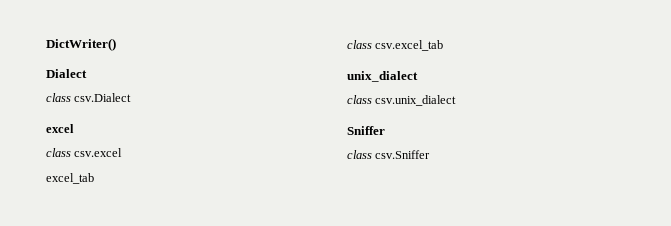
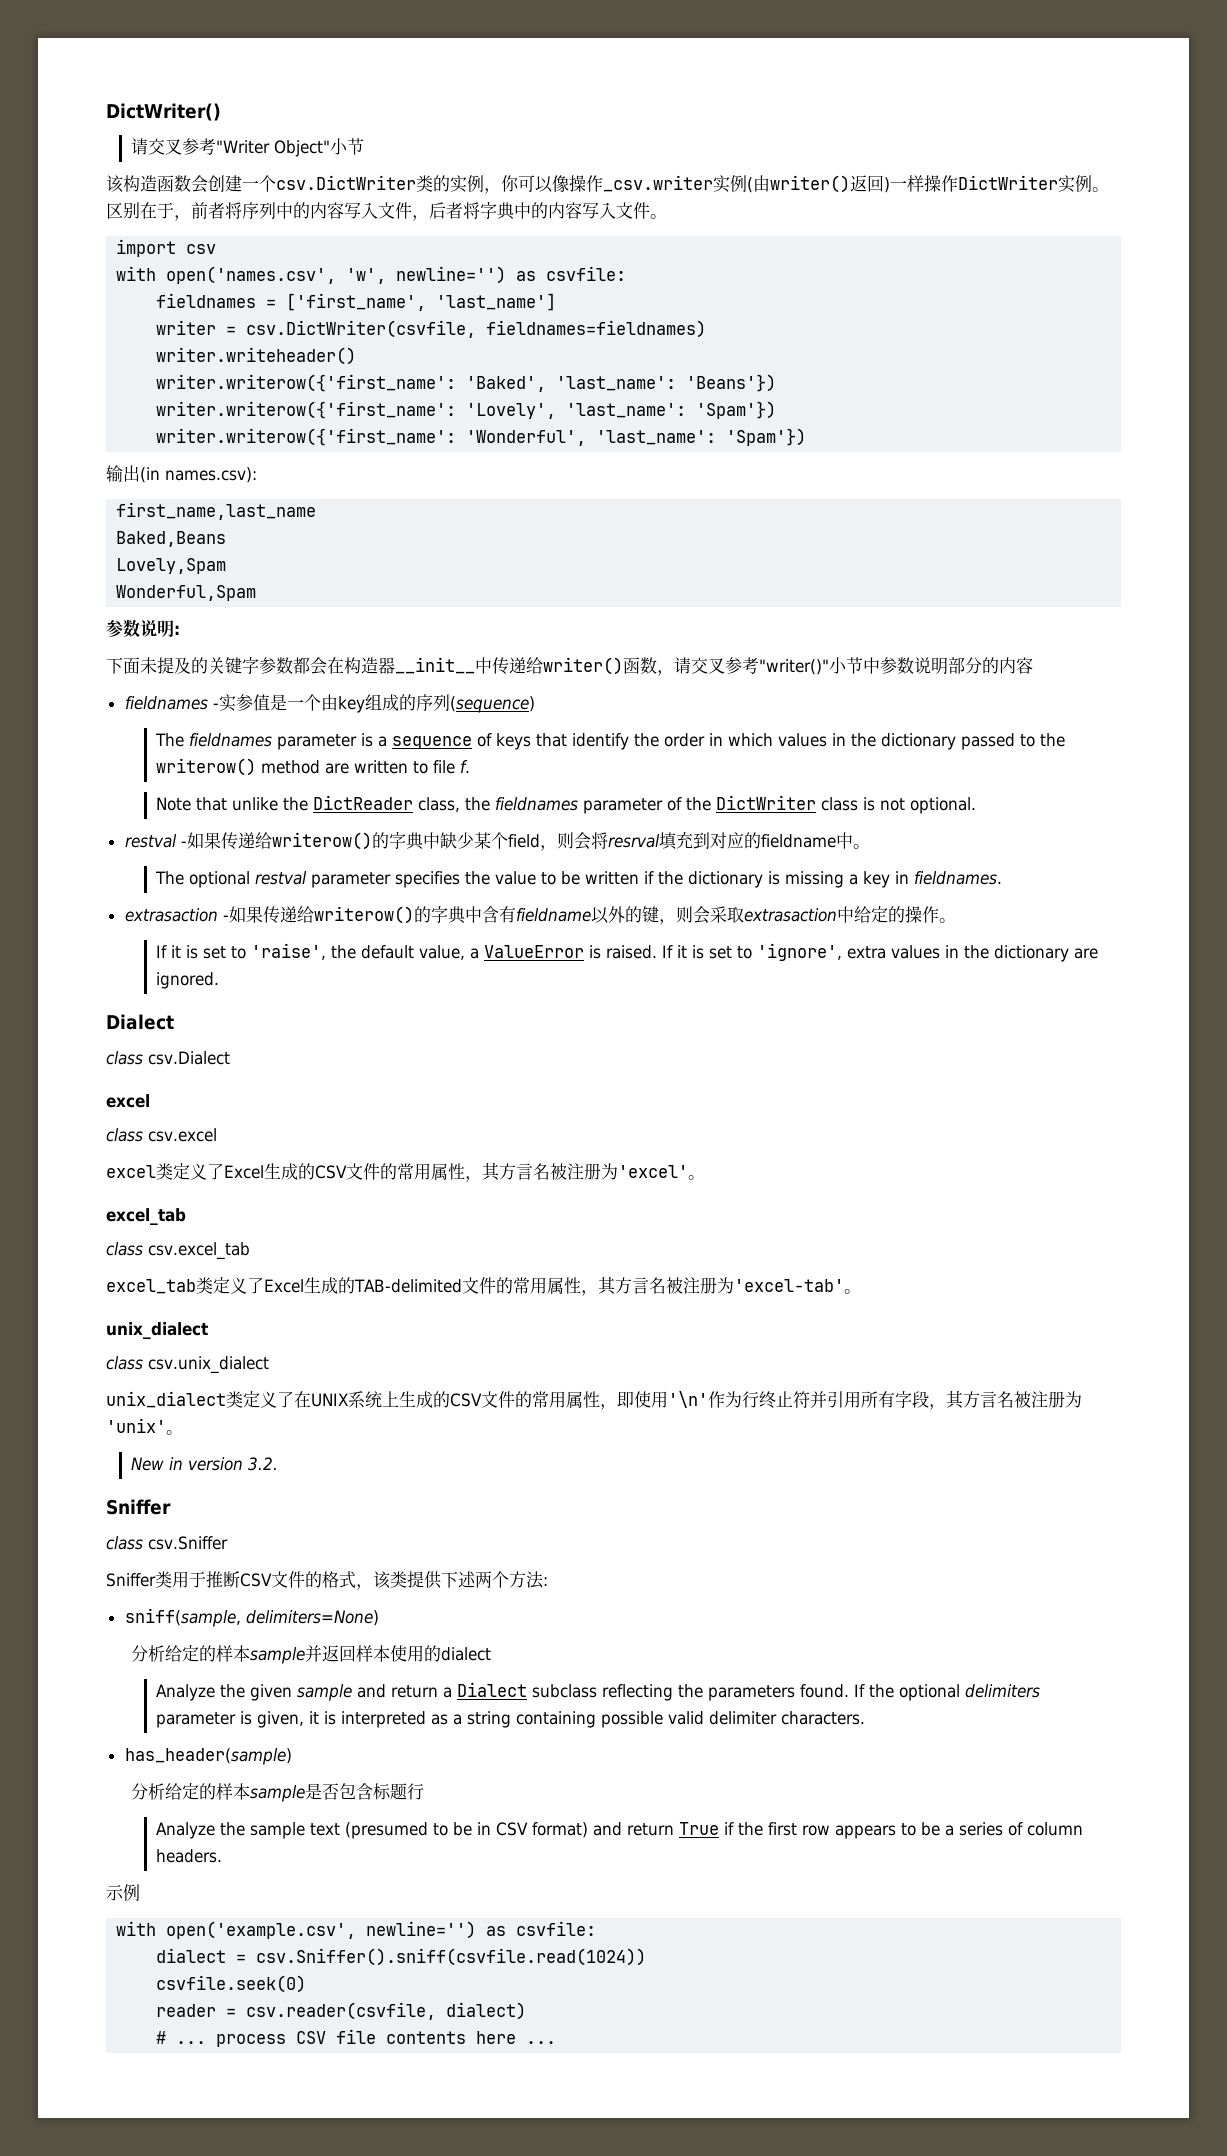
+ 请交叉参考"Writer Object"小节
+ 该构造函数会创建一个csv.DictWriter类的实例，你可以像操作_csv.writer实例(由writer()返回)一样操作DictWriter实例。区别在于，前者将序列中的内容写入文件，后者将字典中的内容写入文件。
+ import csv
+ with open('names.csv', 'w', newline='') as csvfile:
+ fieldnames = ['first_name', 'last_name']
+ writer = csv.DictWriter(csvfile, fieldnames=fieldnames)
+ writer.writeheader()
+ writer.writerow({'first_name': 'Baked', 'last_name': 'Beans'})
+ writer.writerow({'first_name': 'Lovely', 'last_name': 'Spam'})
+ writer.writerow({'first_name': 'Wonderful', 'last_name': 'Spam'})
+ 输出(in names.csv):
+ first_name,last_name
+ Baked,Beans
+ Lovely,Spam
+ Wonderful,Spam
+ 参数说明:
+ 下面未提及的关键字参数都会在构造器__init__中传递给writer()函数，请交叉参考"writer()"小节中参数说明部分的内容
+ fieldnames -实参值是一个由key组成的序列(sequence)
+ The fieldnames parameter is a sequence of keys that identify the order in which values in the dictionary passed to the writerow() method are written to file f.
+ Note that unlike the DictReader class, the fieldnames parameter of the DictWriter class is not optional.
+ restval -如果传递给writerow()的字典中缺少某个field，则会将resrval填充到对应的fieldname中。
+ The optional restval parameter specifies the value to be written if the dictionary is missing a key in fieldnames.
+ extrasaction -如果传递给writerow()的字典中含有fieldname以外的键，则会采取extrasaction中给定的操作。
+ If it is set to 'raise', the default value, a ValueError is raised. If it is set to 'ignore', extra values in the dictionary are ignored.
+ excel类定义了Excel生成的CSV文件的常用属性，其方言名被注册为'excel'。
  excel_tab
  class csv.excel_tab
+ excel_tab类定义了Excel生成的TAB-delimited文件的常用属性，其方言名被注册为'excel-tab'。
  unix_dialect
  class csv.unix_dialect
+ unix_dialect类定义了在UNIX系统上生成的CSV文件的常用属性，即使用'\n'作为行终止符并引用所有字段，其方言名被注册为'unix'。
+ New in version 3.2.
  Sniffer
  class csv.Sniffer
+ Sniffer类用于推断CSV文件的格式，该类提供下述两个方法:
+ sniff(sample, delimiters=None)
+ 分析给定的样本sample并返回样本使用的dialect
+ Analyze the given sample and return a Dialect subclass reflecting the parameters found. If the optional delimiters parameter is given, it is interpreted as a string containing possible valid delimiter characters.
+ has_header(sample)
+ 分析给定的样本sample是否包含标题行
+ Analyze the sample text (presumed to be in CSV format) and return True if the first row appears to be a series of column headers.
+ 示例
+ with open('example.csv', newline='') as csvfile:
+ dialect = csv.Sniffer().sniff(csvfile.read(1024))
+ csvfile.seek(0)
+ reader = csv.reader(csvfile, dialect)
+ # ... process CSV file contents here ...

